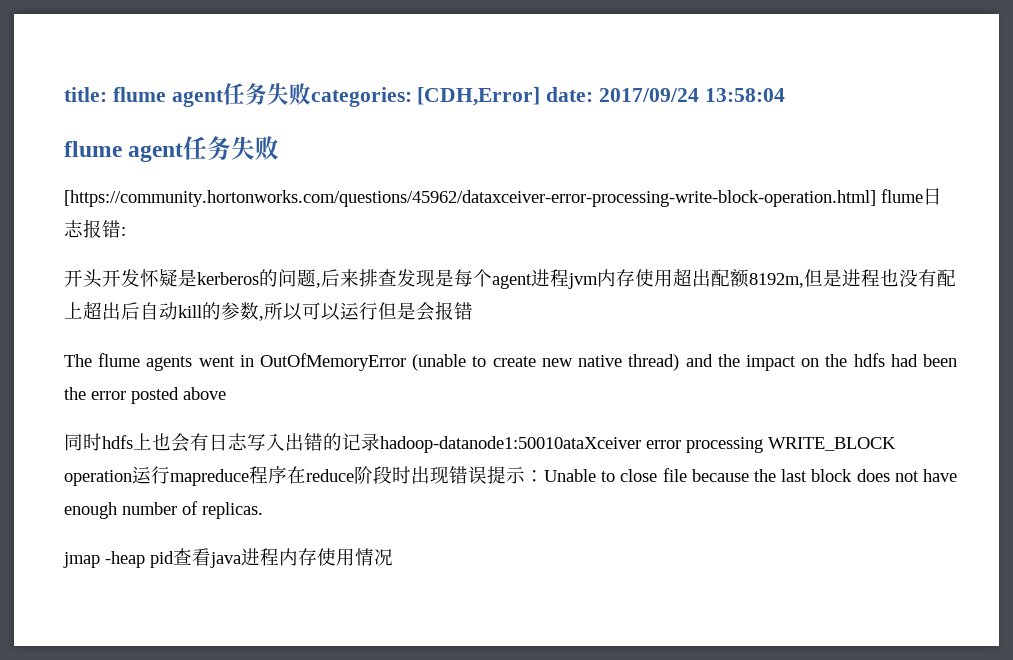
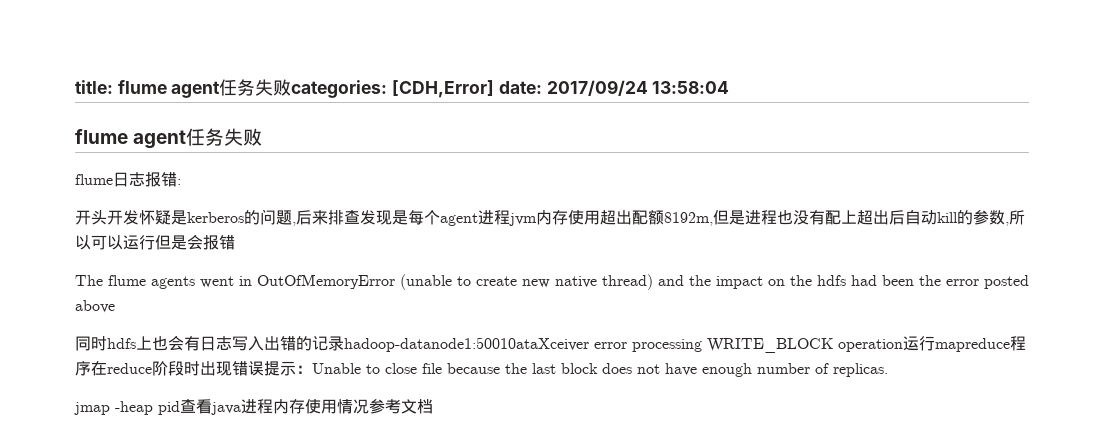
- [https://community.hortonworks.com/questions/45962/dataxceiver-error-processing-write-block-operation.html] flume日志报错:
+ flume日志报错:
- jmap -heap pid查看java进程内存使用情况
+ jmap -heap pid查看java进程内存使用情况参考文档

